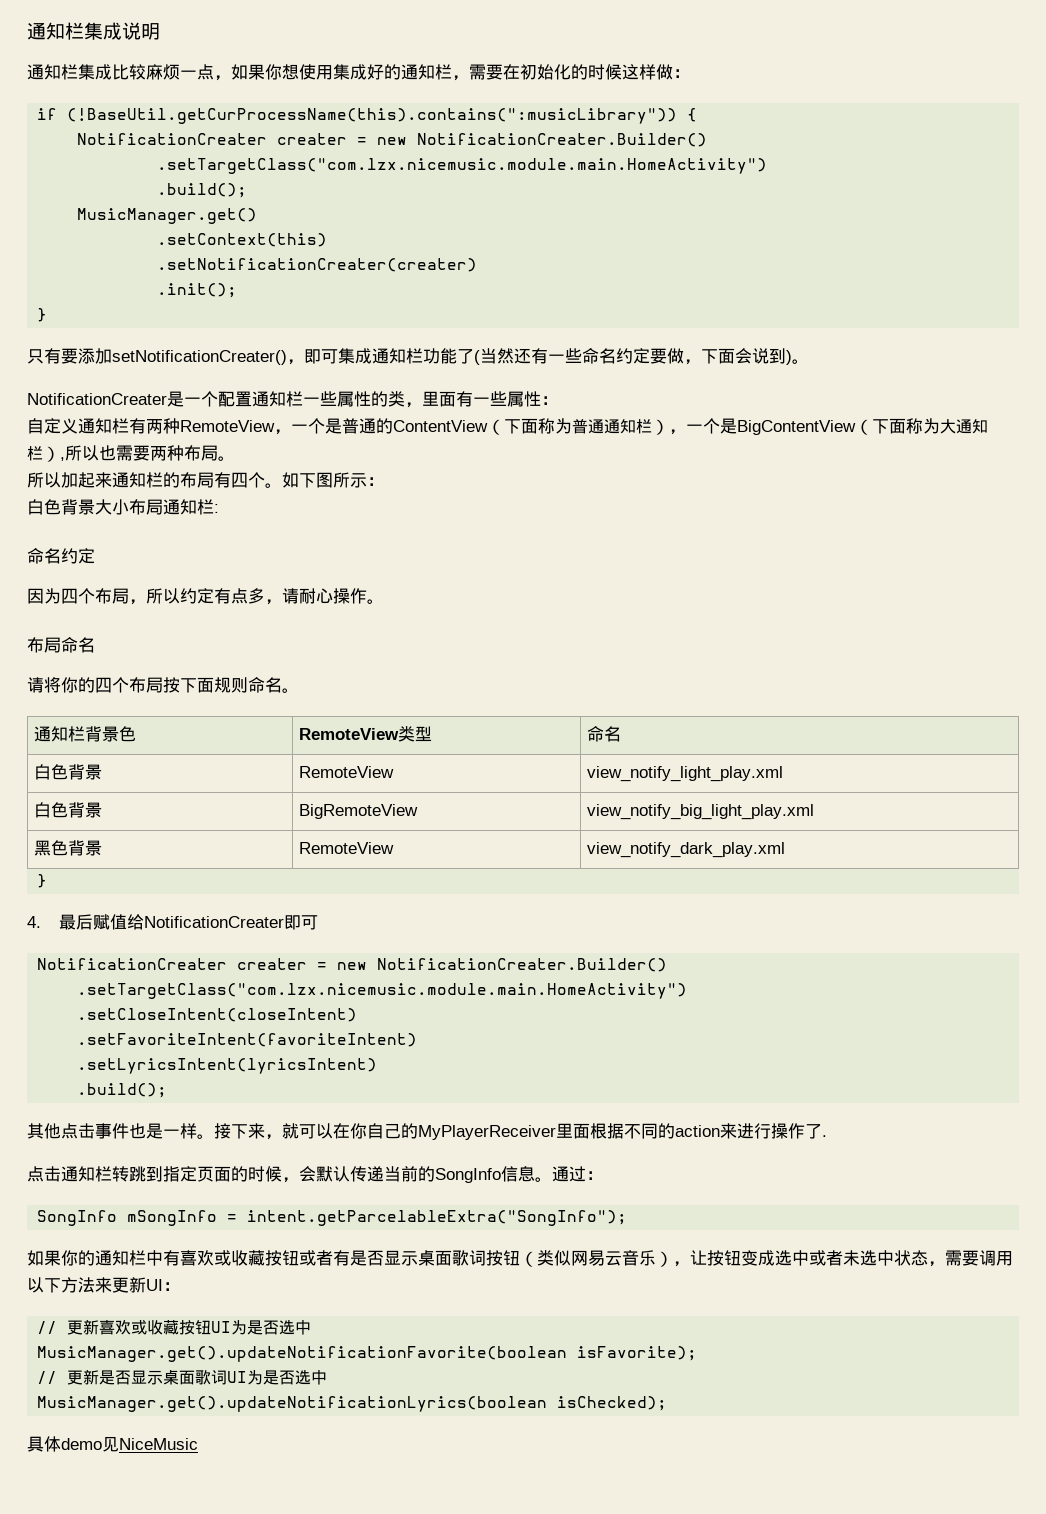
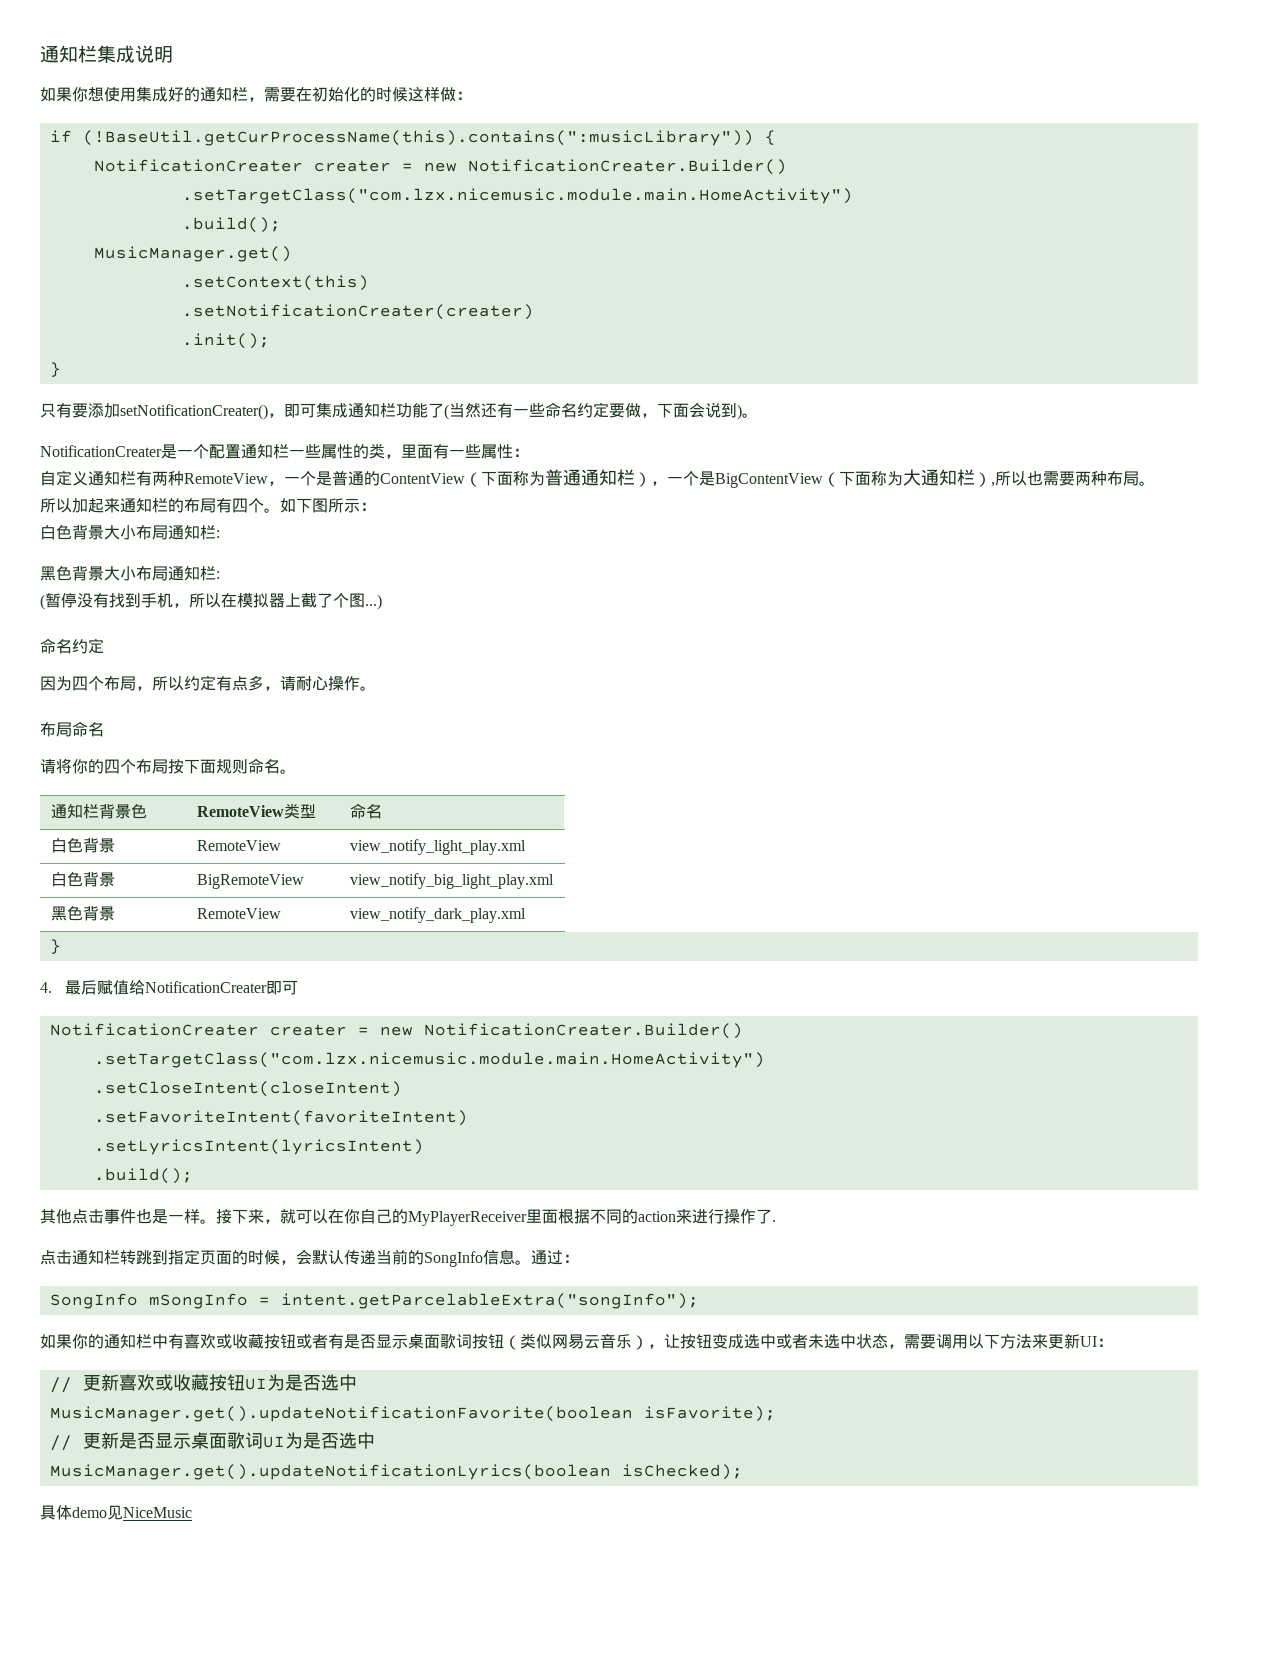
- 通知栏集成比较麻烦一点，如果你想使用集成好的通知栏，需要在初始化的时候这样做：
+ 如果你想使用集成好的通知栏，需要在初始化的时候这样做：
+ 黑色背景大小布局通知栏:
+ (暂停没有找到手机，所以在模拟器上截了个图...)
- SongInfo mSongInfo = intent.getParcelableExtra("SongInfo");
+ SongInfo mSongInfo = intent.getParcelableExtra("songInfo");

